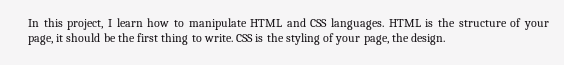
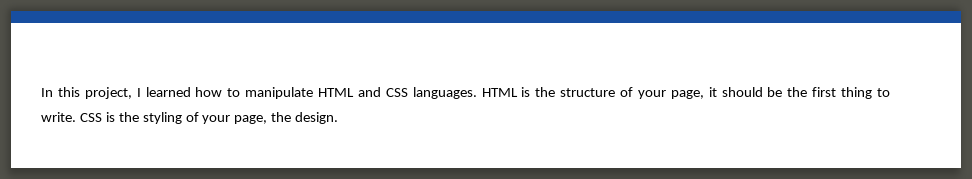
- In this project, I learn how to manipulate HTML and CSS languages.
+ In this project, I learned how to manipulate HTML and CSS languages.

